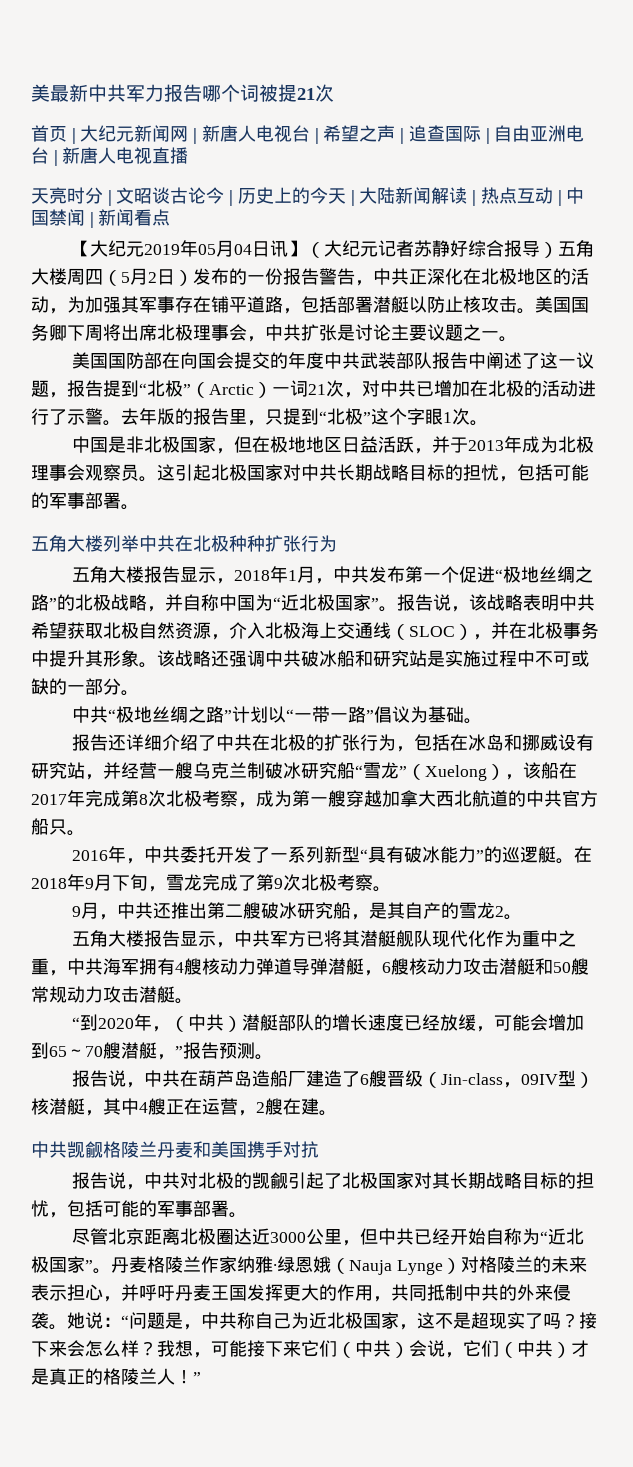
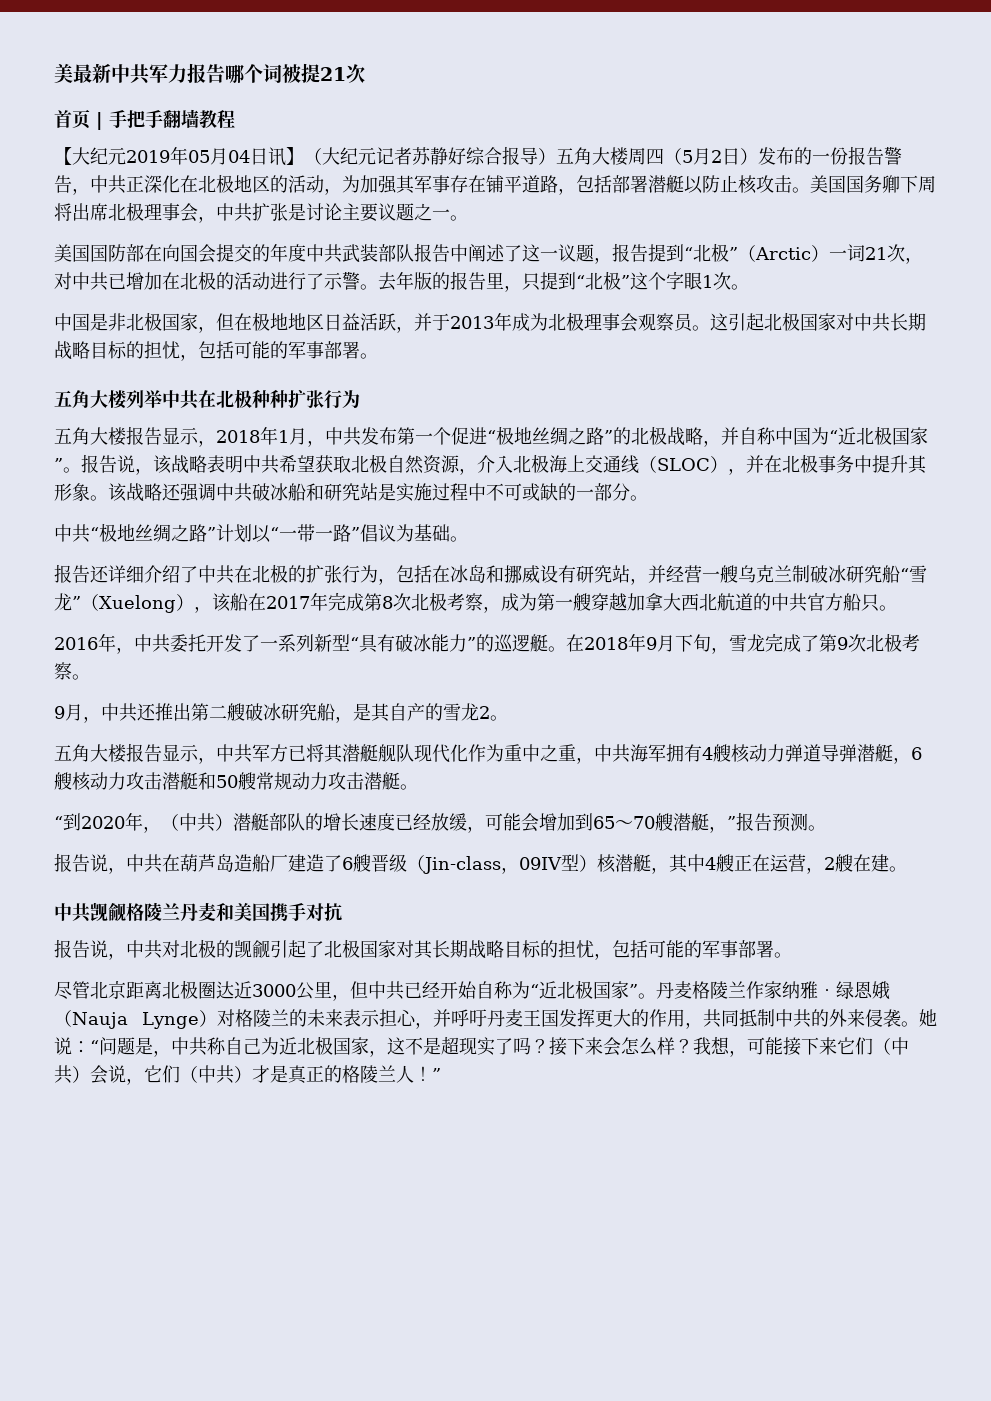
- 首页 | 大纪元新闻网 | 新唐人电视台 | 希望之声 | 追查国际 | 自由亚洲电台 | 新唐人电视直播
- 天亮时分 | 文昭谈古论今 | 历史上的今天 | 大陆新闻解读 | 热点互动 | 中国禁闻 | 新闻看点
+ 首页 | 手把手翻墙教程

